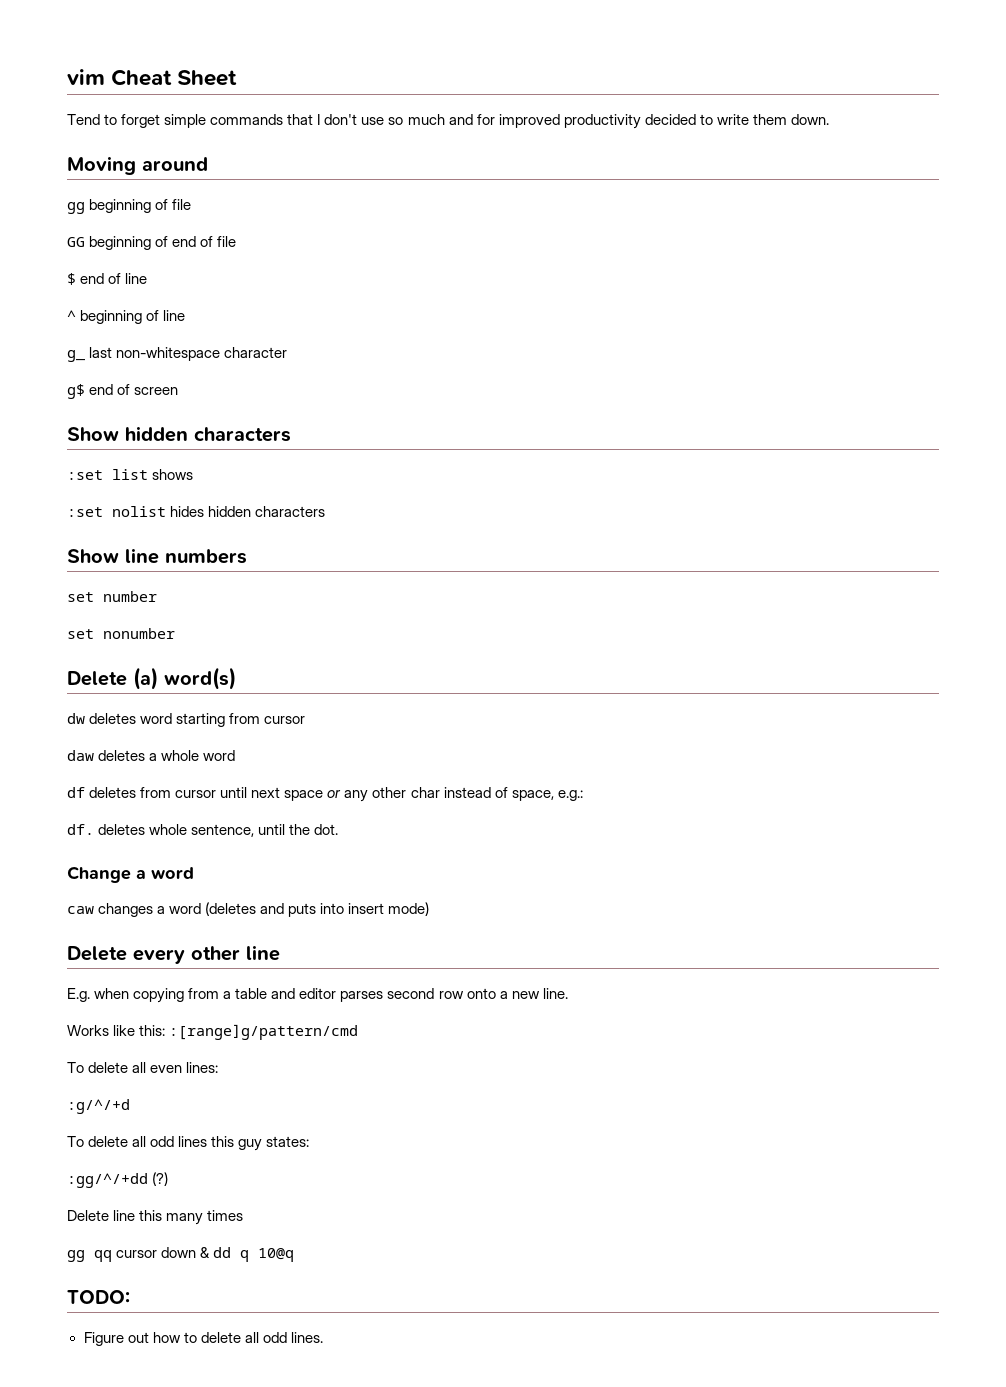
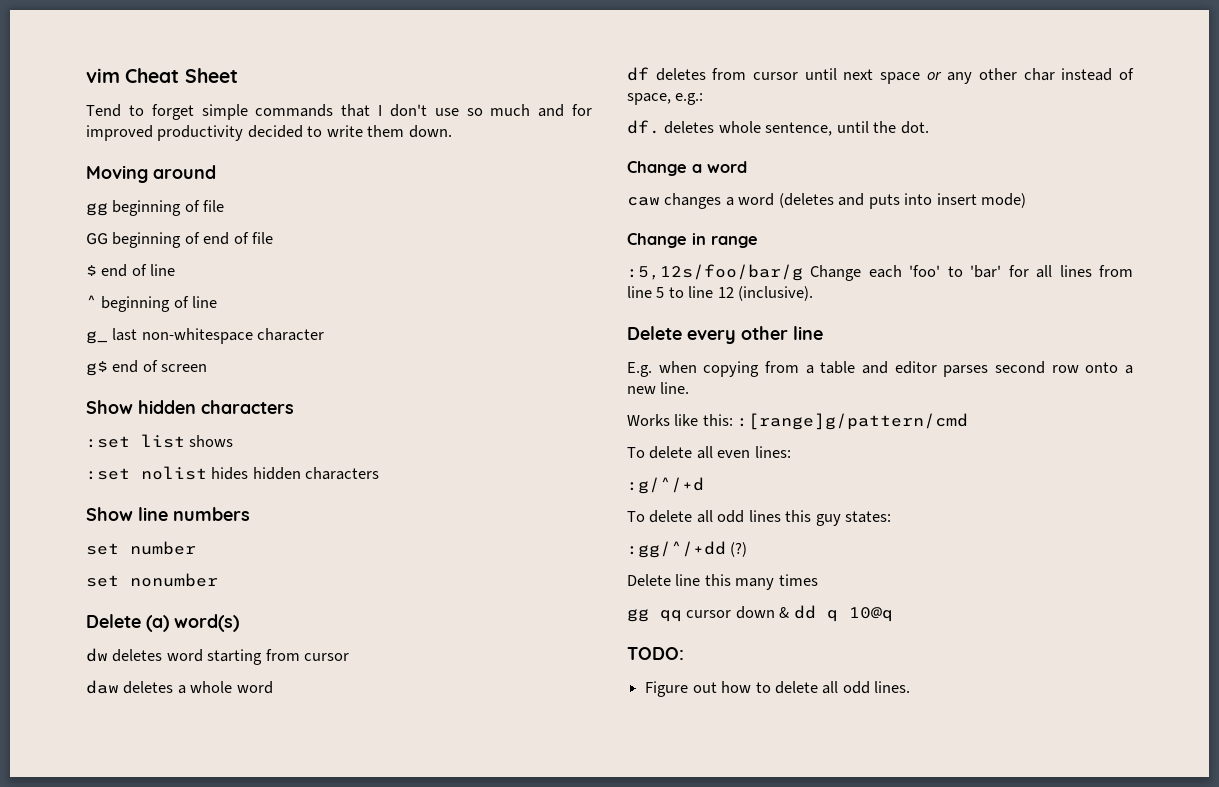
+ Change in range
+ :5,12s/foo/bar/g Change each 'foo' to 'bar' for all lines from line 5 to line 12 (inclusive).

